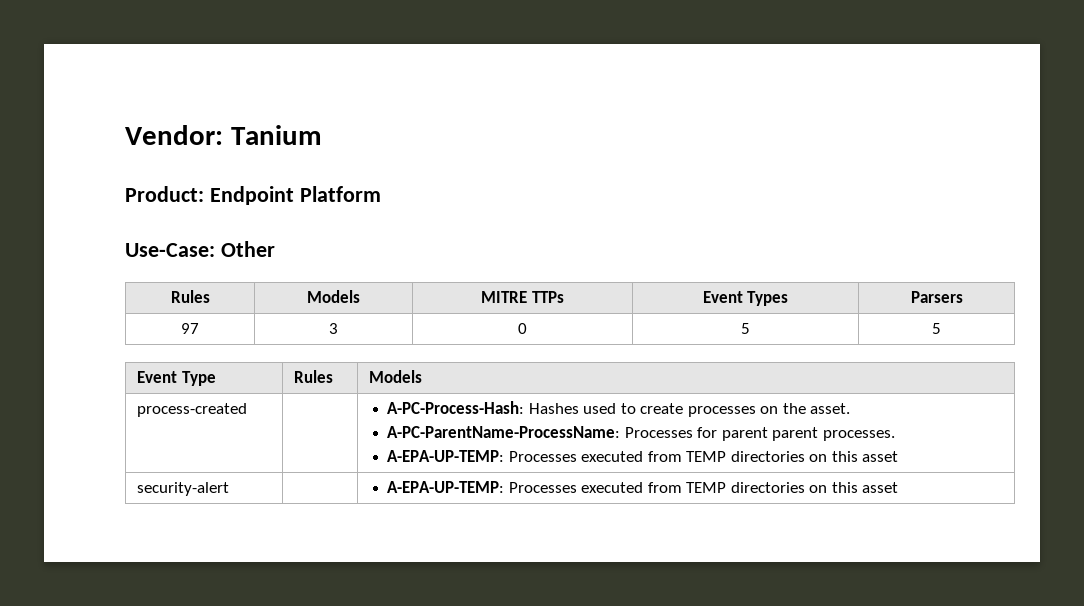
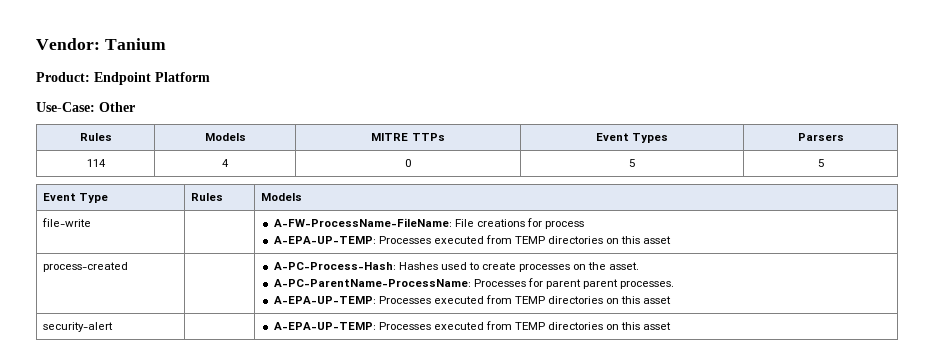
- 97 | 3 | 0 | 5 | 5
+ 114 | 4 | 0 | 5 | 5
+ file-write | | A-FW-ProcessName-FileName: File creations for process
+ A-EPA-UP-TEMP: Processes executed from TEMP directories on this asset

